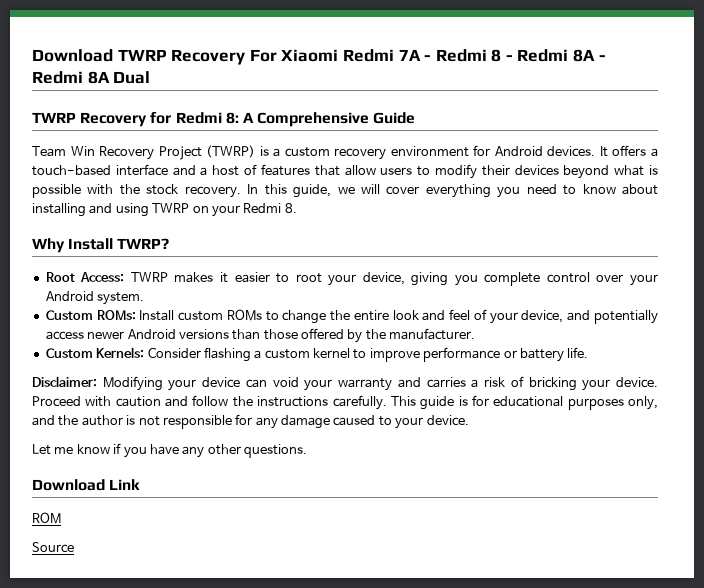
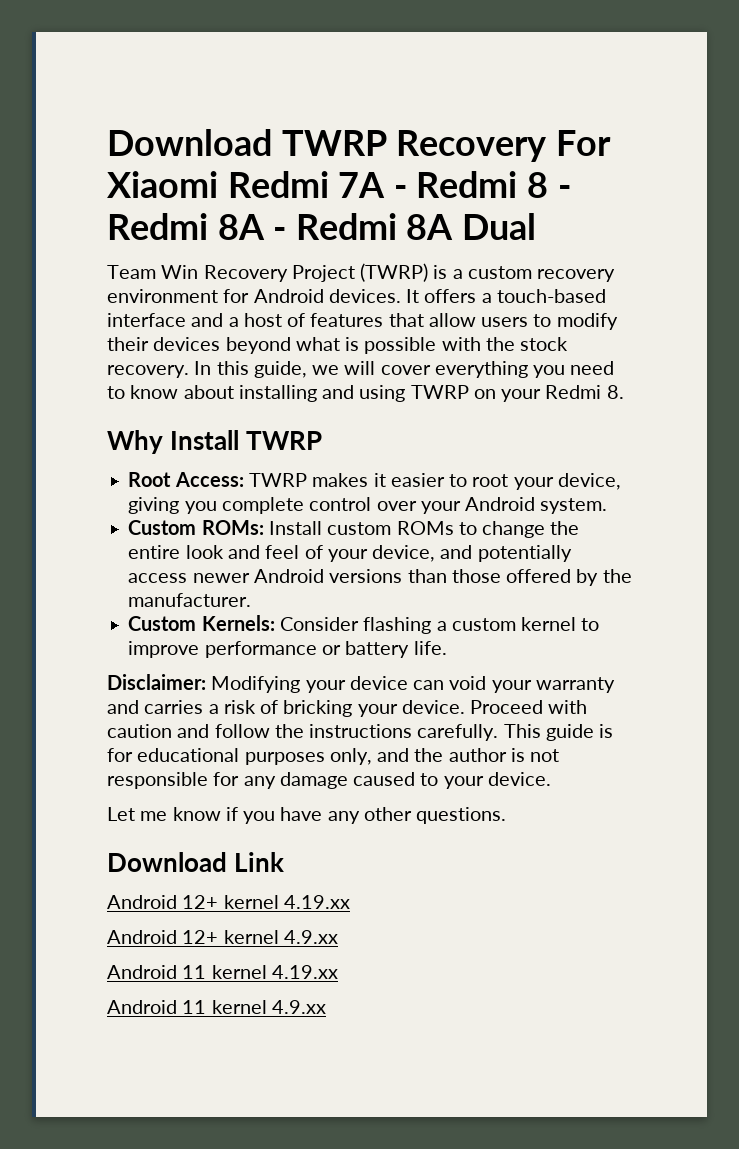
- TWRP Recovery for Redmi 8: A Comprehensive Guide
- Why Install TWRP?
+ Why Install TWRP
- ROM
- Source
+ Android 12+ kernel 4.19.xx
+ Android 12+ kernel 4.9.xx
+ Android 11 kernel 4.19.xx
+ Android 11 kernel 4.9.xx

